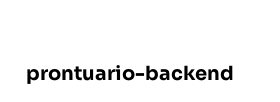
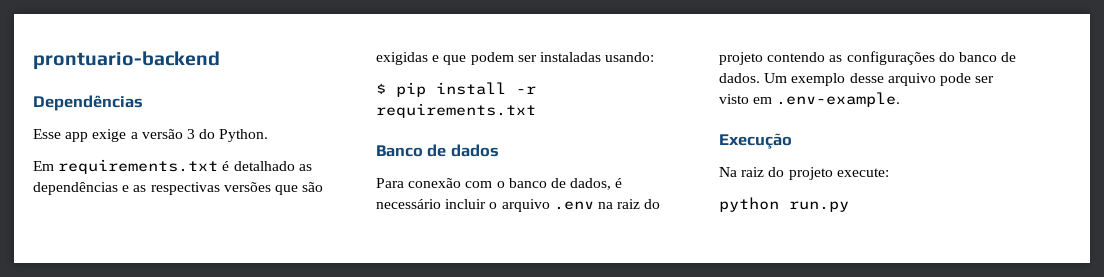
+ Dependências
+ Esse app exige a versão 3 do Python.
+ Em requirements.txt é detalhado as dependências e as respectivas versões que são exigidas e que podem ser instaladas usando:
+ $ pip install -r requirements.txt
+ Banco de dados
+ Para conexão com o banco de dados, é necessário incluir o arquivo .env na raiz do projeto contendo as configurações do banco de dados. Um exemplo desse arquivo pode ser visto em .env-example.
+ Execução
+ Na raiz do projeto execute:
+ python run.py

